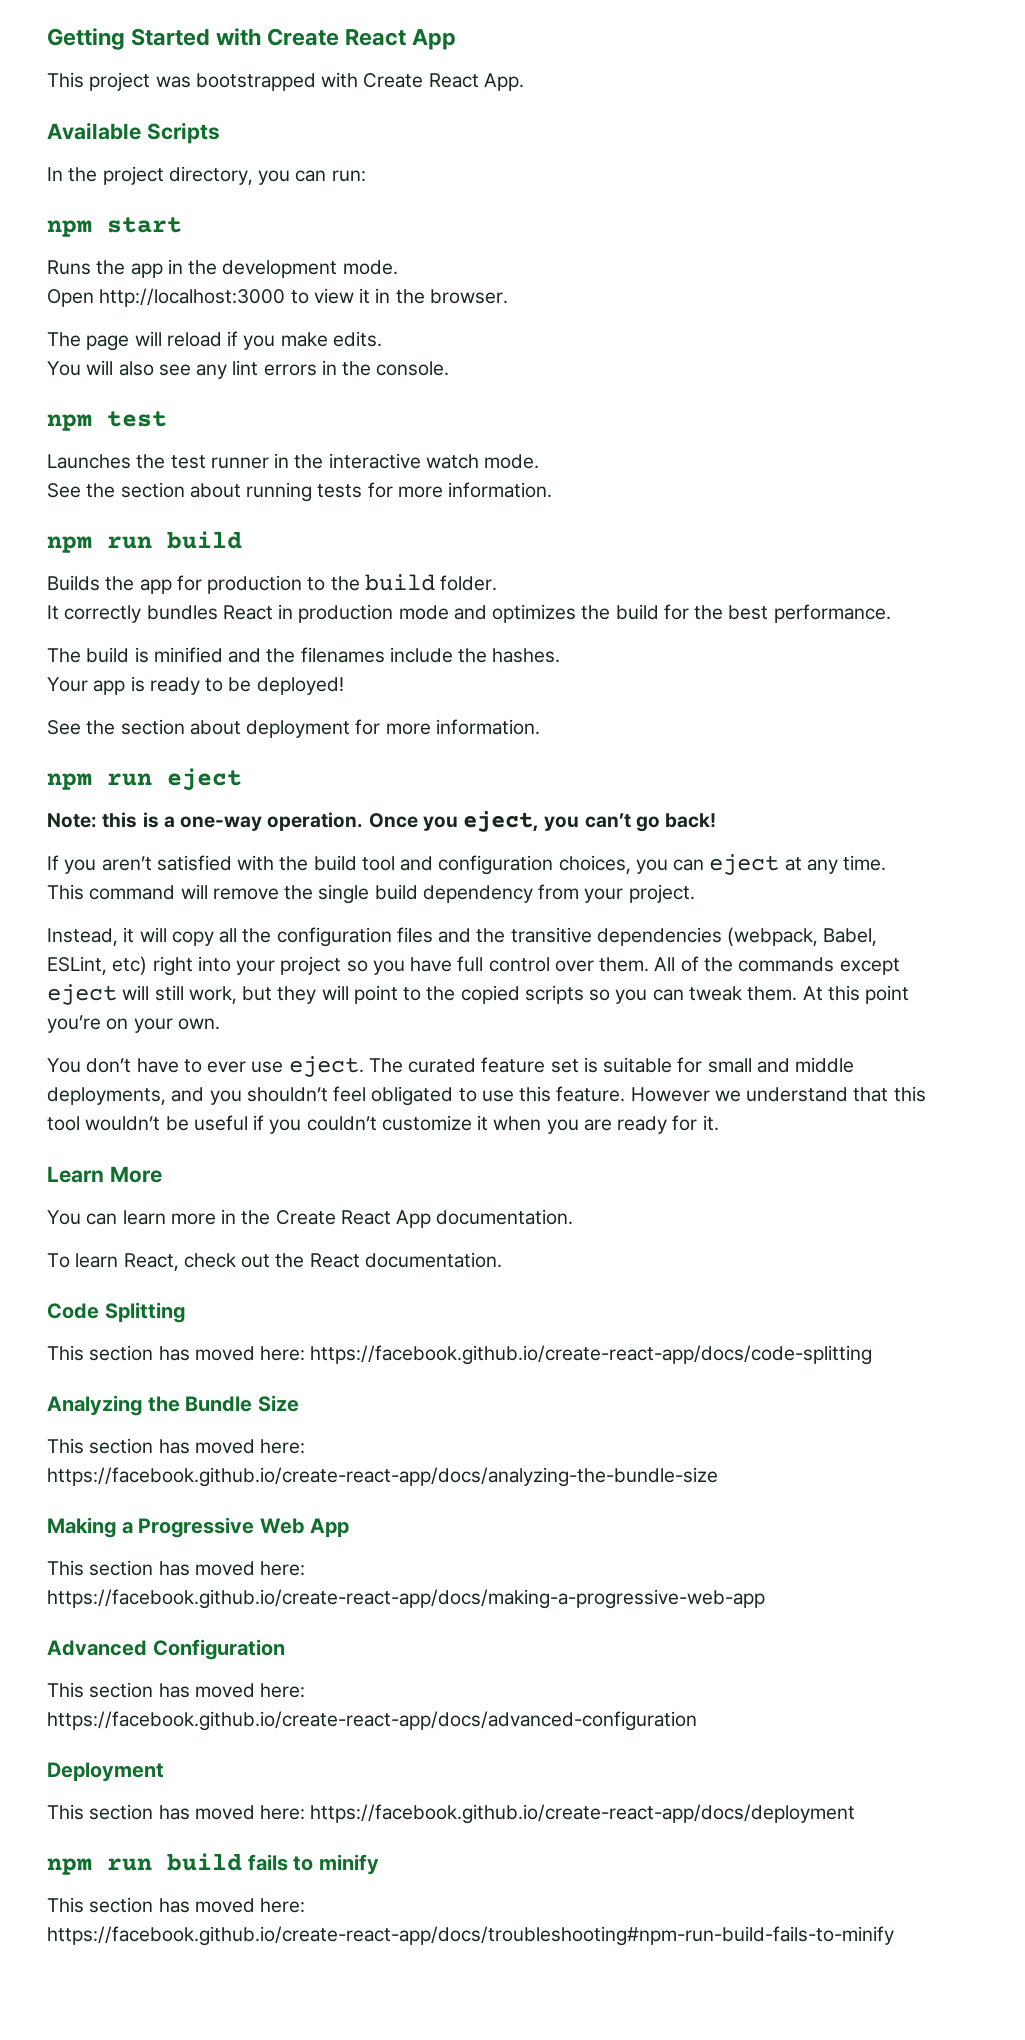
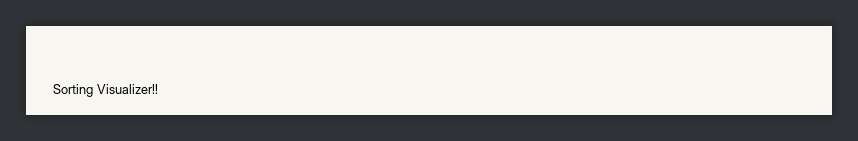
- Getting Started with Create React App
- This project was bootstrapped with Create React App.
- Available Scripts
- In the project directory, you can run:
- npm start
- Runs the app in the development mode.
- Open http://localhost:3000 to view it in the browser.
- The page will reload if you make edits.
- You will also see any lint errors in the console.
- npm test
- Launches the test runner in the interactive watch mode.
- See the section about running tests for more information.
- npm run build
- Builds the app for production to the build folder.
- It correctly bundles React in production mode and optimizes the build for the best performance.
- The build is minified and the filenames include the hashes.
- Your app is ready to be deployed!
- See the section about deployment for more information.
- npm run eject
- Note: this is a one-way operation. Once you eject, you can’t go back!
- If you aren’t satisfied with the build tool and configuration choices, you can eject at any time. This command will remove the single build dependency from your project.
- Instead, it will copy all the configuration files and the transitive dependencies (webpack, Babel, ESLint, etc) right into your project so you have full control over them. All of the commands except eject will still work, but they will point to the copied scripts so you can tweak them. At this point you’re on your own.
- You don’t have to ever use eject. The curated feature set is suitable for small and middle deployments, and you shouldn’t feel obligated to use this feature. However we understand that this tool wouldn’t be useful if you couldn’t customize it when you are ready for it.
- Learn More
- You can learn more in the Create React App documentation.
- To learn React, check out the React documentation.
- Code Splitting
- This section has moved here: https://facebook.github.io/create-react-app/docs/code-splitting
- Analyzing the Bundle Size
- This section has moved here: https://facebook.github.io/create-react-app/docs/analyzing-the-bundle-size
- Making a Progressive Web App
- This section has moved here: https://facebook.github.io/create-react-app/docs/making-a-progressive-web-app
- Advanced Configuration
- This section has moved here: https://facebook.github.io/create-react-app/docs/advanced-configuration
- Deployment
- This section has moved here: https://facebook.github.io/create-react-app/docs/deployment
- npm run build fails to minify
- This section has moved here: https://facebook.github.io/create-react-app/docs/troubleshooting#npm-run-build-fails-to-minify
+ Sorting Visualizer!!

